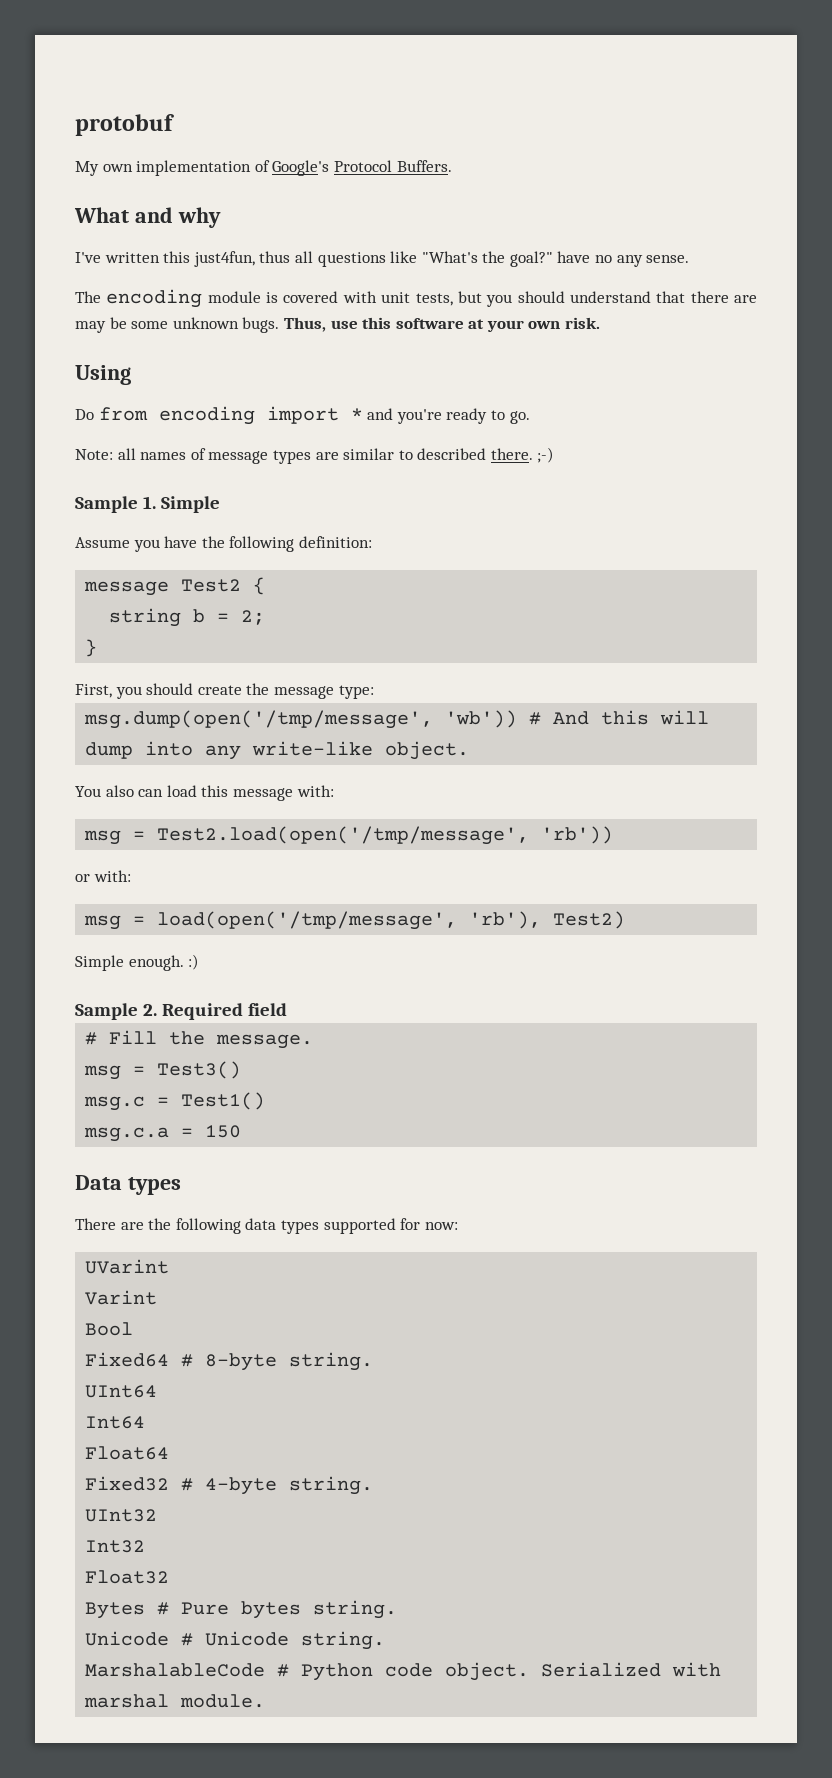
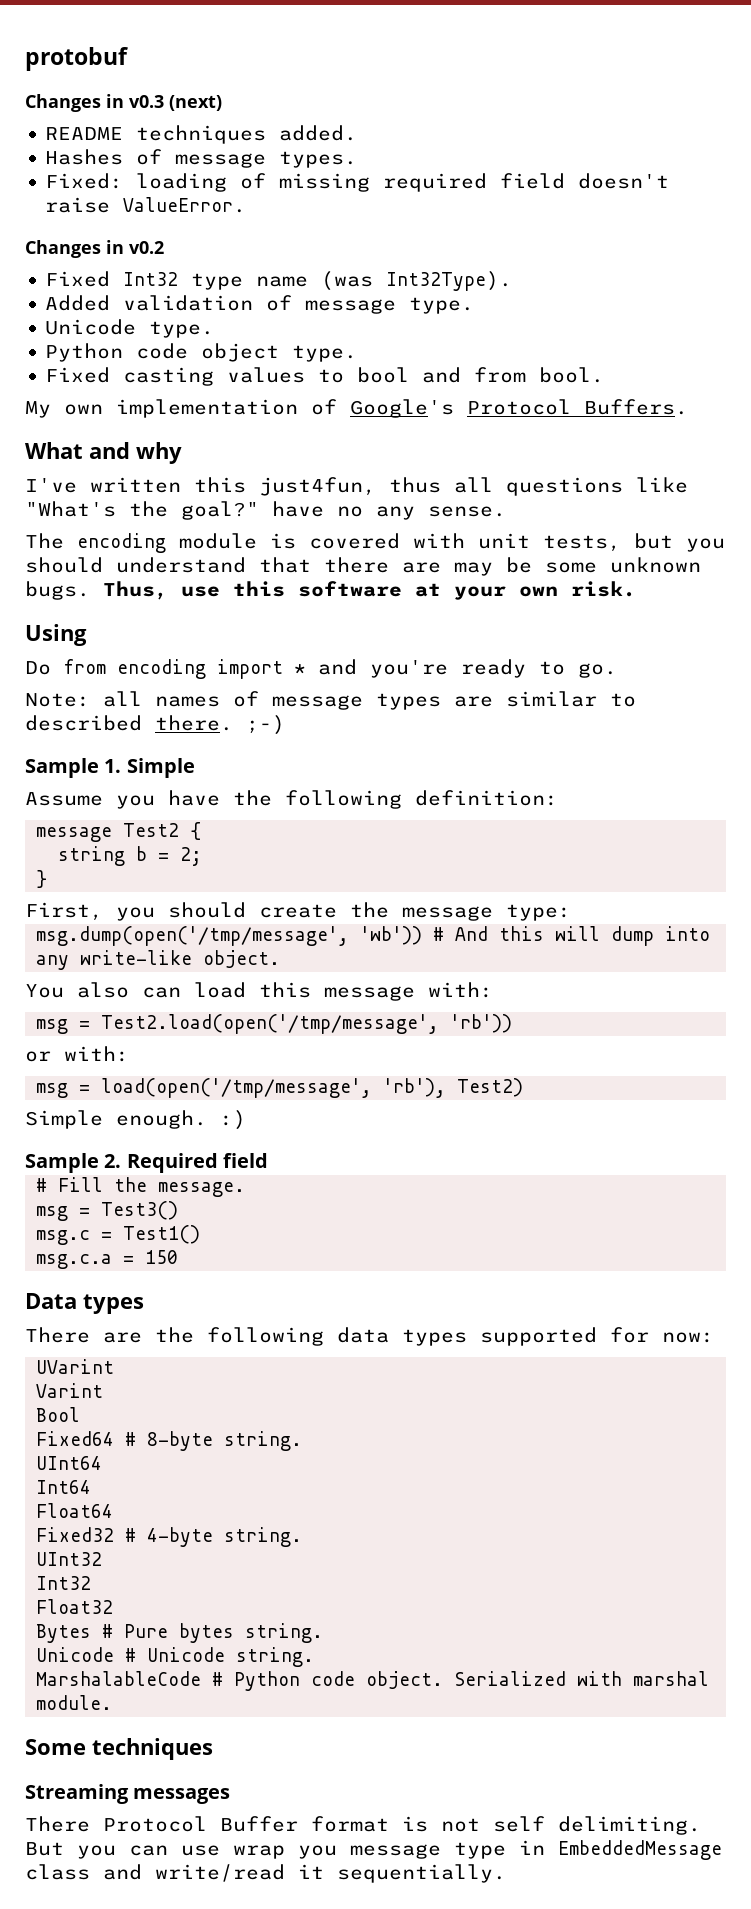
+ Changes in v0.3 (next)
+ README techniques added.
+ Hashes of message types.
+ Fixed: loading of missing required field doesn't raise ValueError.
+ Changes in v0.2
+ Fixed Int32 type name (was Int32Type).
+ Added validation of message type.
+ Unicode type.
+ Python code object type.
+ Fixed casting values to bool and from bool.
+ Some techniques
+ Streaming messages
+ There Protocol Buffer format is not self delimiting. But you can use wrap you message type in EmbeddedMessage class and write/read it sequentially.

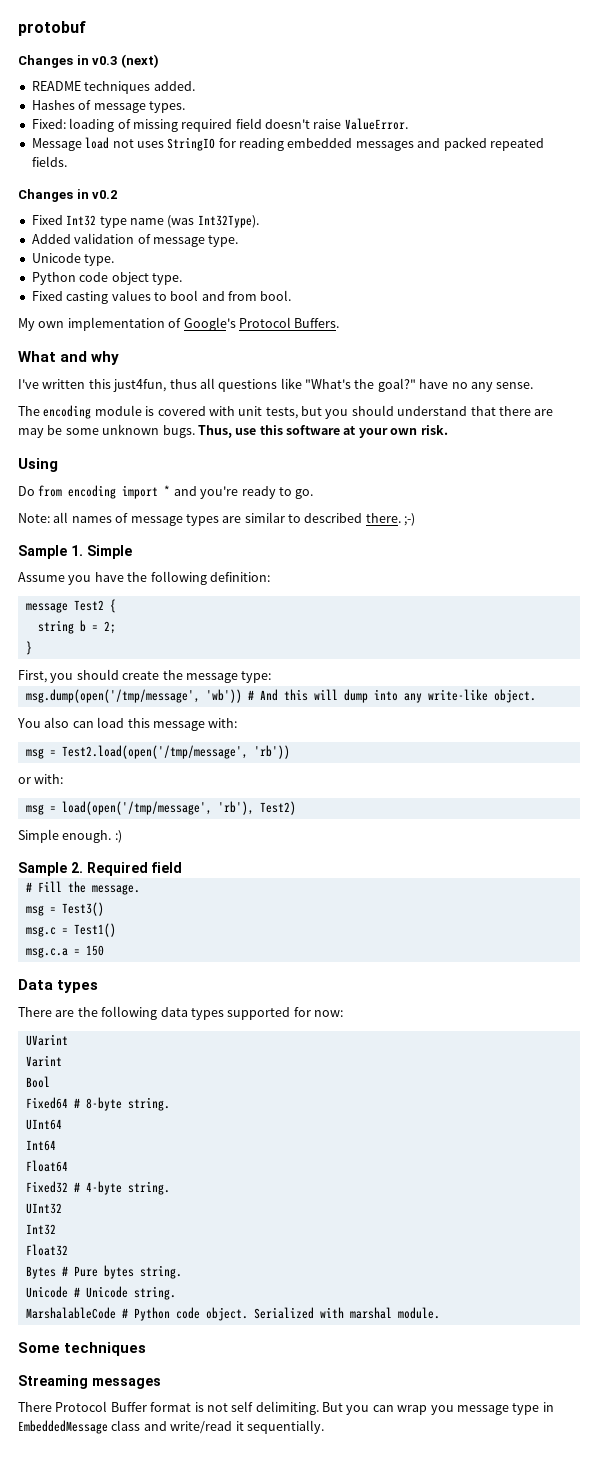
+ Message load not uses StringIO for reading embedded messages and packed repeated fields.
- But you can use wrap you message type in EmbeddedMessage class and write/read it sequentially.
+ But you can wrap you message type in EmbeddedMessage class and write/read it sequentially.

